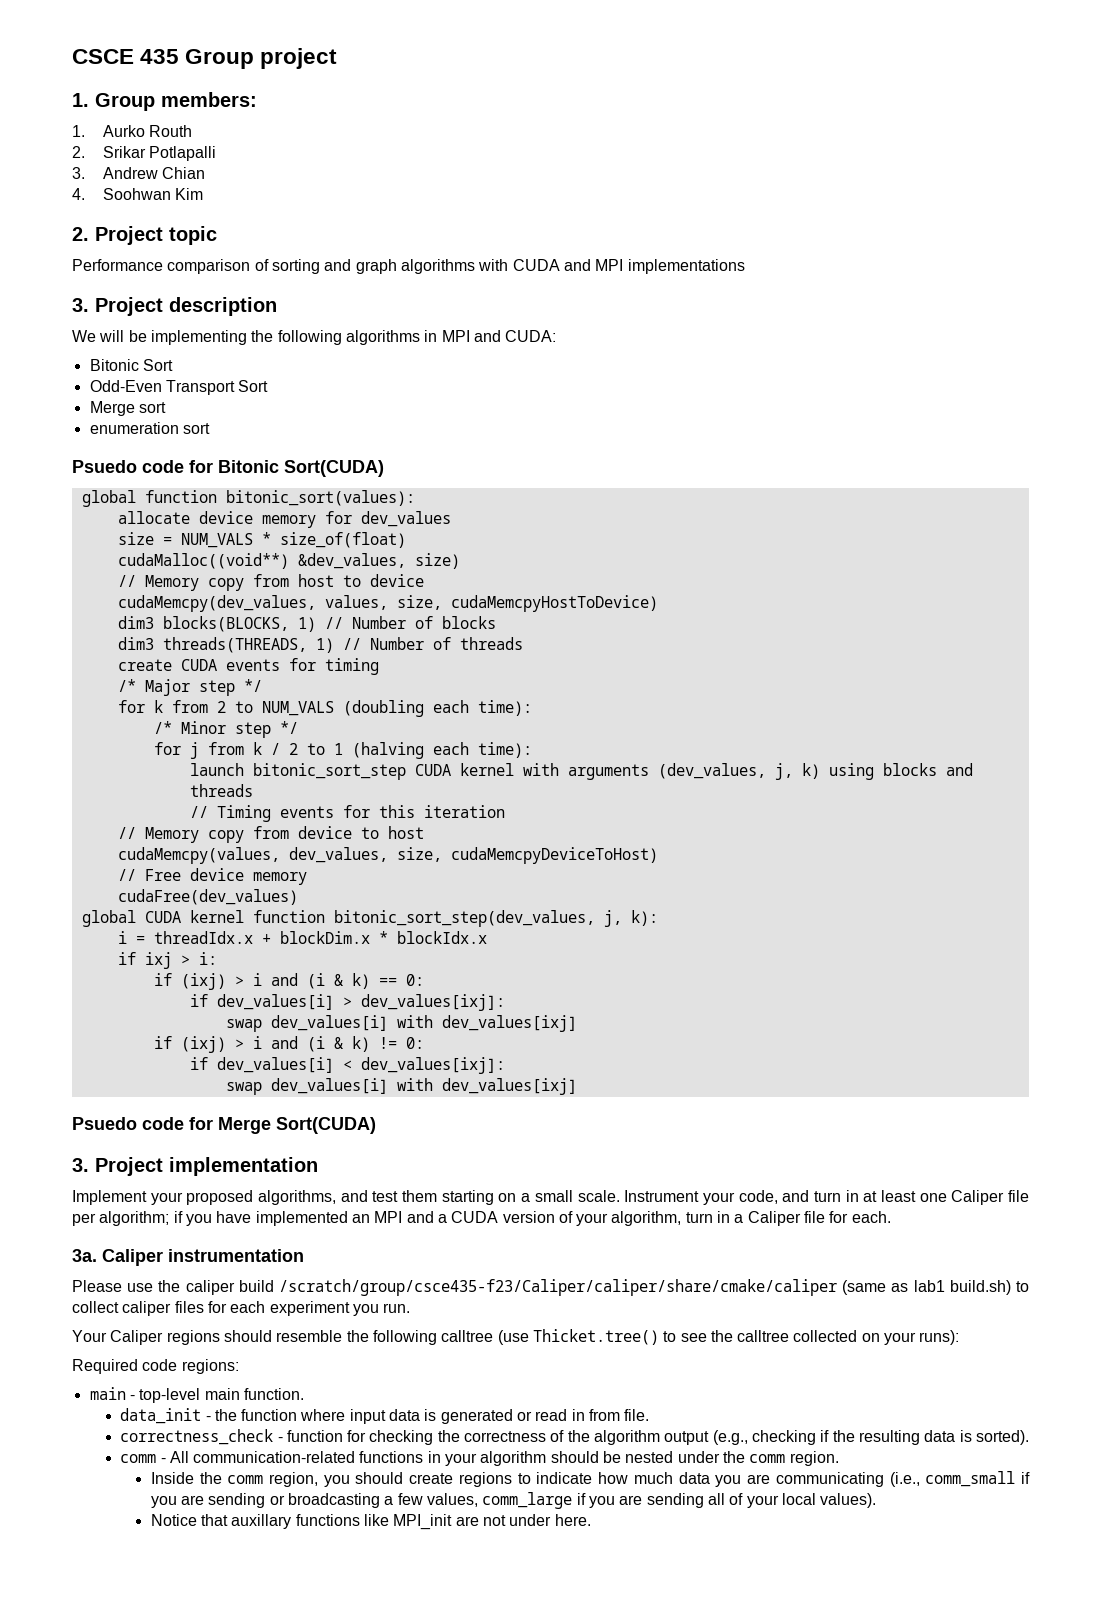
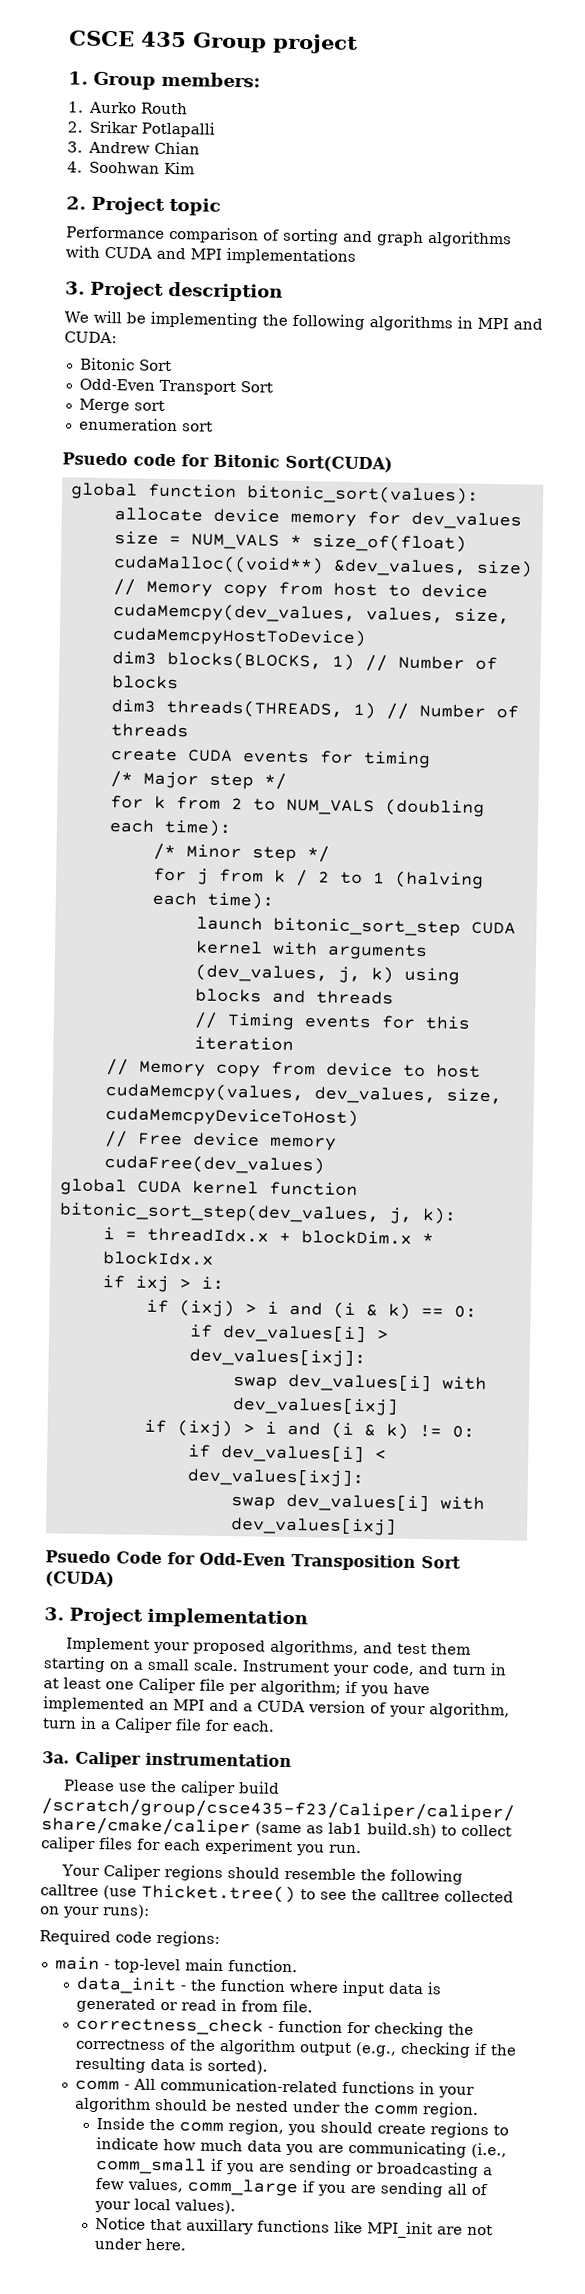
- Psuedo code for Merge Sort(CUDA)
+ Psuedo Code for Odd-Even Transposition Sort (CUDA)

